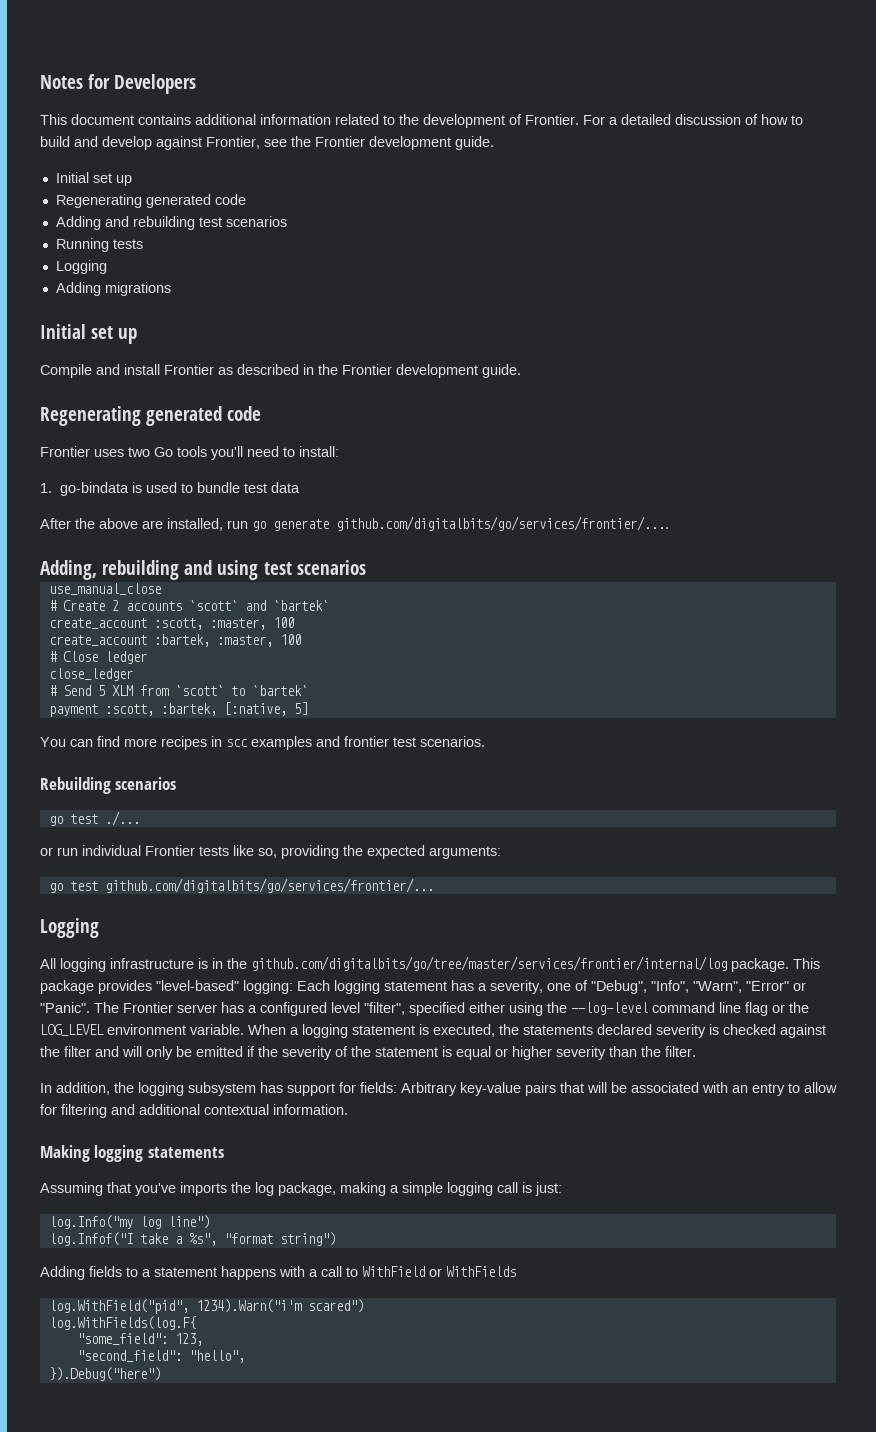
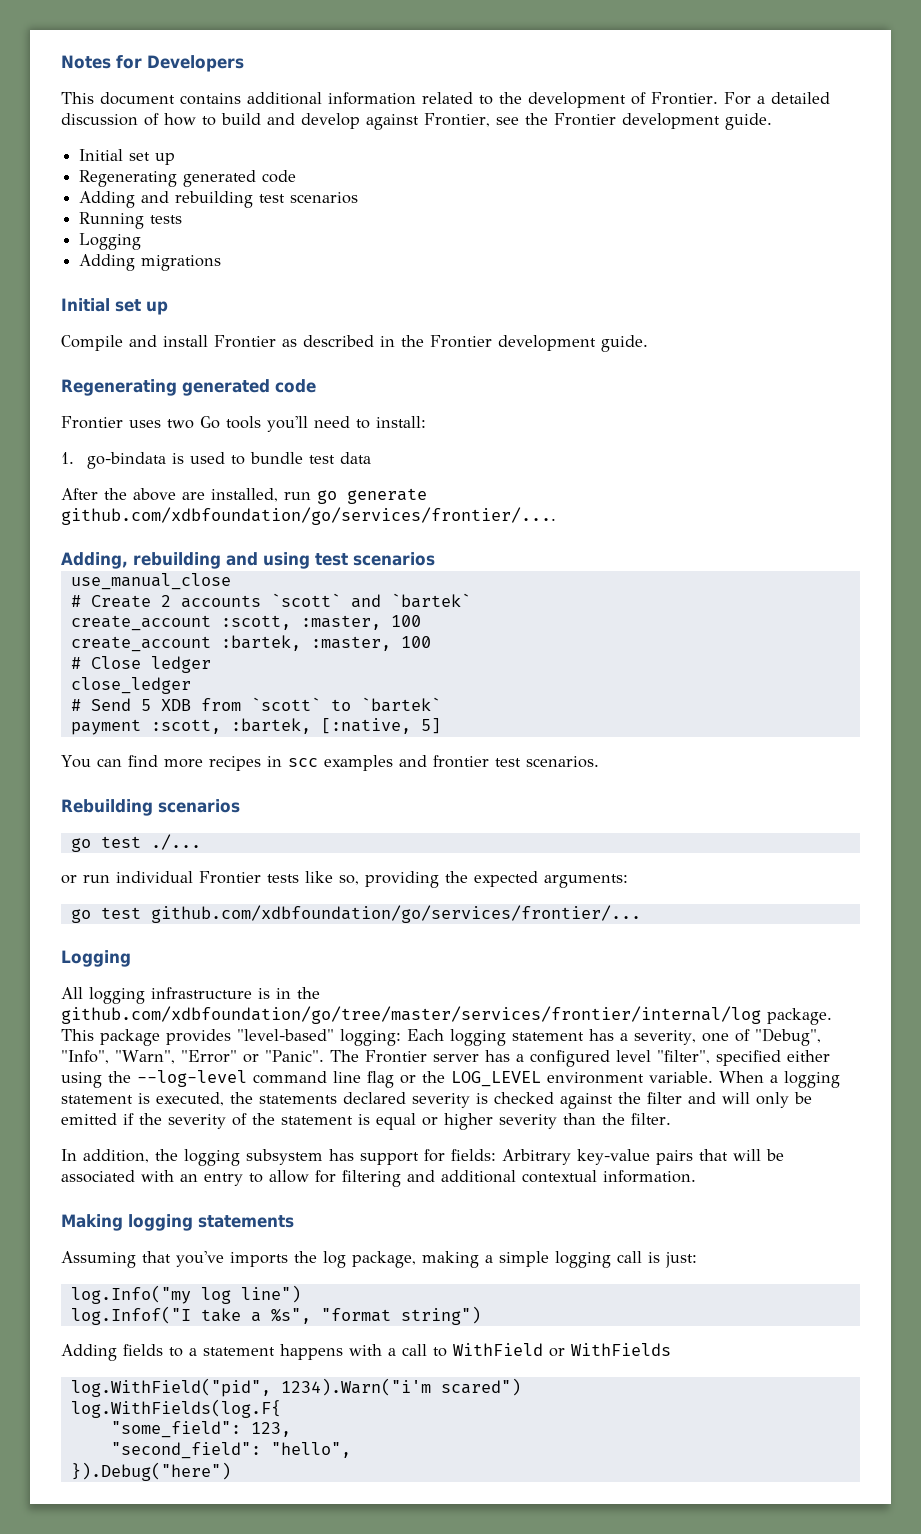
- After the above are installed, run go generate github.com/digitalbits/go/services/frontier/....
+ After the above are installed, run go generate github.com/xdbfoundation/go/services/frontier/....
- # Send 5 XLM from `scott` to `bartek`
+ # Send 5 XDB from `scott` to `bartek`
- go test github.com/digitalbits/go/services/frontier/...
+ go test github.com/xdbfoundation/go/services/frontier/...
- All logging infrastructure is in the github.com/digitalbits/go/tree/master/services/frontier/internal/log package.
+ All logging infrastructure is in the github.com/xdbfoundation/go/tree/master/services/frontier/internal/log package.

